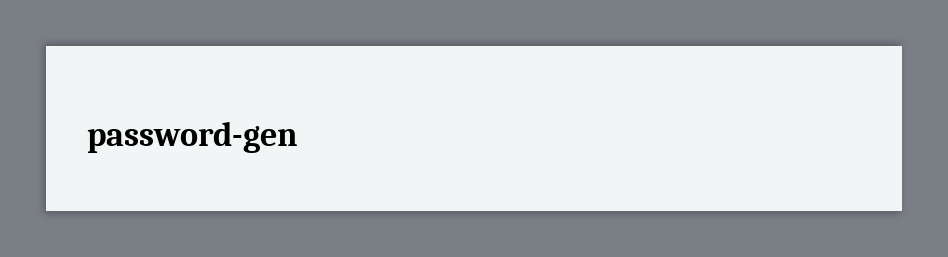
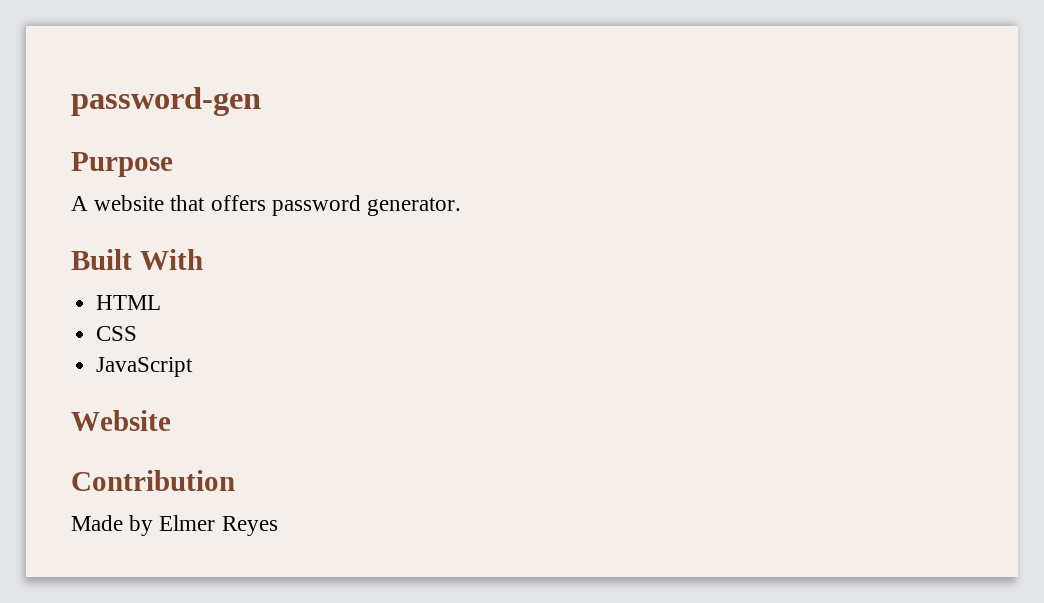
+ Purpose
+ A website that offers password generator.
+ Built With
+ HTML
+ CSS
+ JavaScript
+ Website
+ Contribution
+ Made by Elmer Reyes

